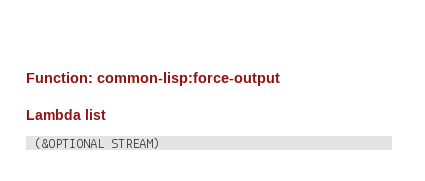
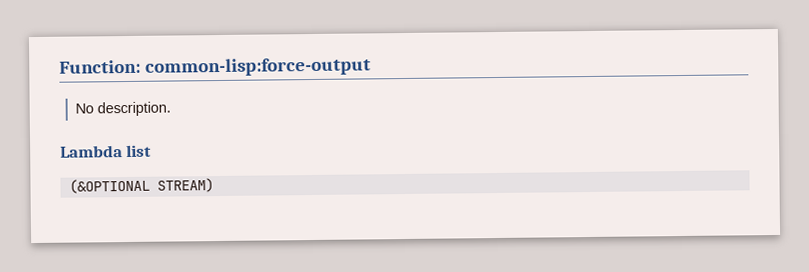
+ No description.

